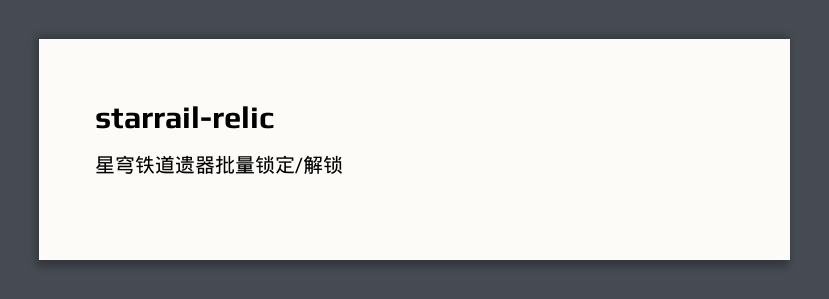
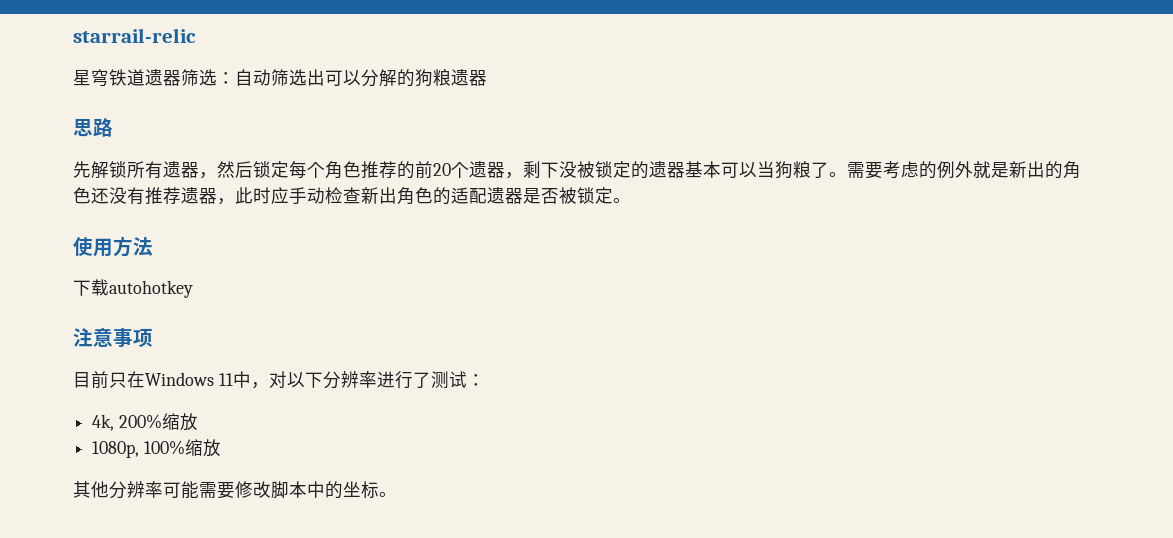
- 星穹铁道遗器批量锁定/解锁
+ 星穹铁道遗器筛选：自动筛选出可以分解的狗粮遗器
+ 思路
+ 先解锁所有遗器，然后锁定每个角色推荐的前20个遗器，剩下没被锁定的遗器基本可以当狗粮了。需要考虑的例外就是新出的角色还没有推荐遗器，此时应手动检查新出角色的适配遗器是否被锁定。
+ 使用方法
+ 下载autohotkey
+ 注意事项
+ 目前只在Windows 11中，对以下分辨率进行了测试：
+ 4k, 200%缩放
+ 1080p, 100%缩放
+ 其他分辨率可能需要修改脚本中的坐标。

